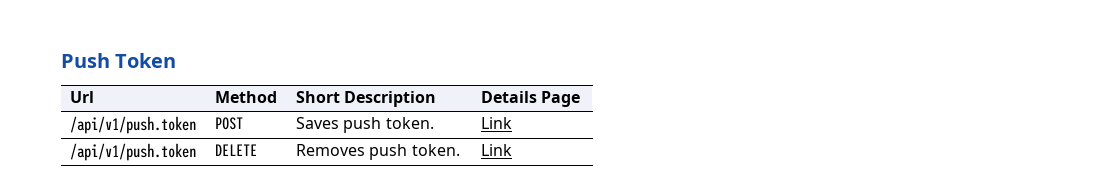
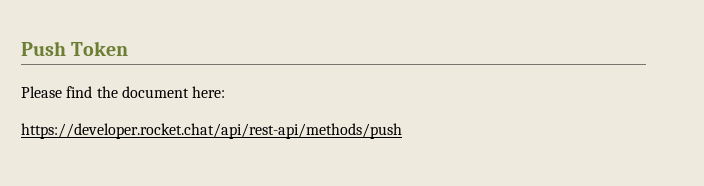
- Url | Method | Short Description | Details Page
- /api/v1/push.token | POST | Saves push token. | Link
- /api/v1/push.token | DELETE | Removes push token. | Link
+ Please find the document here:
+ https://developer.rocket.chat/api/rest-api/methods/push

